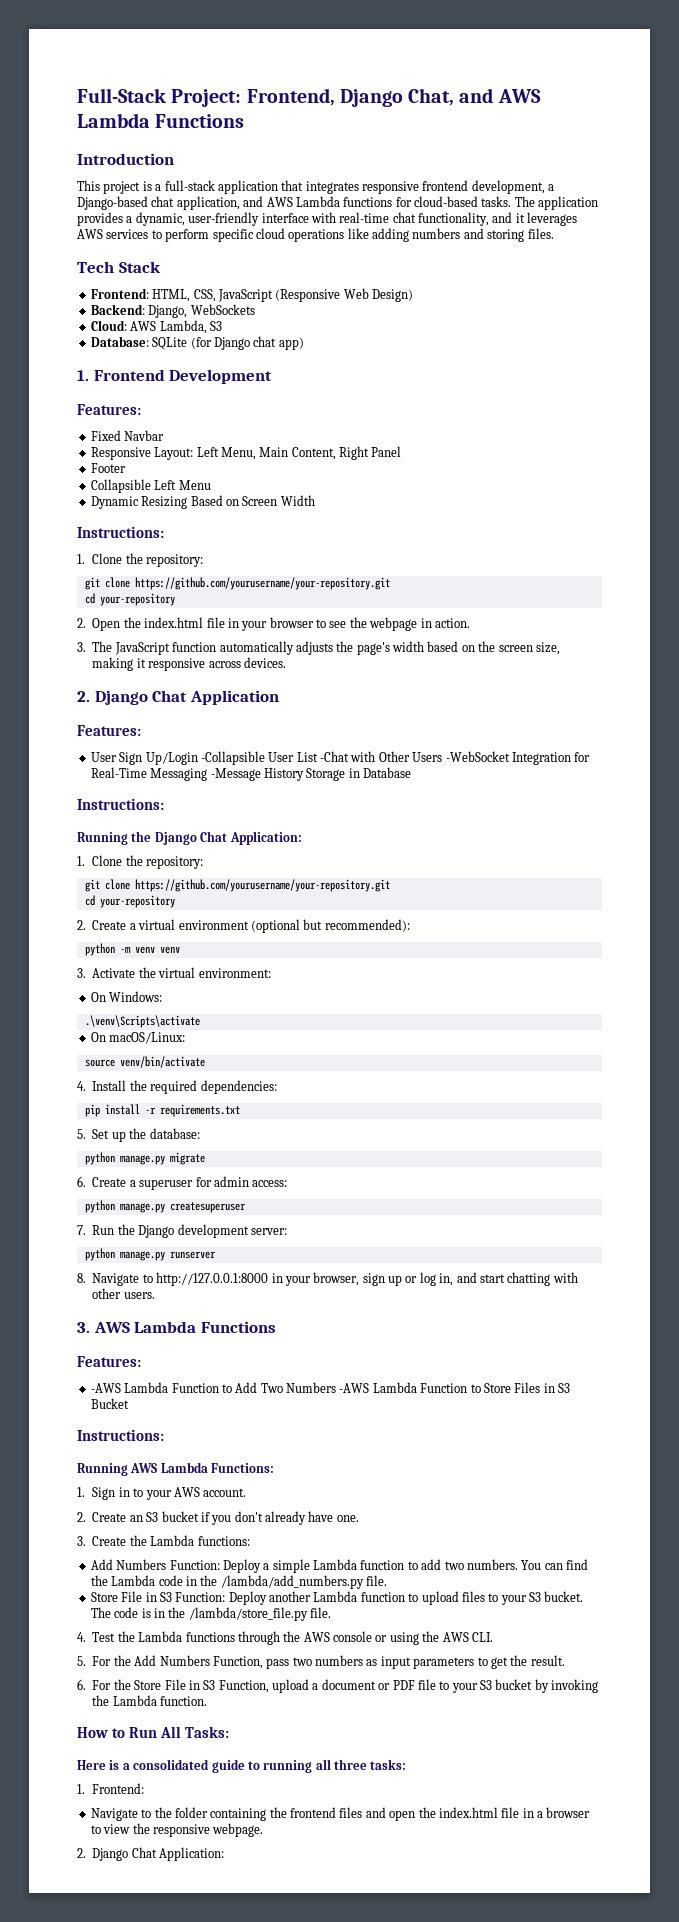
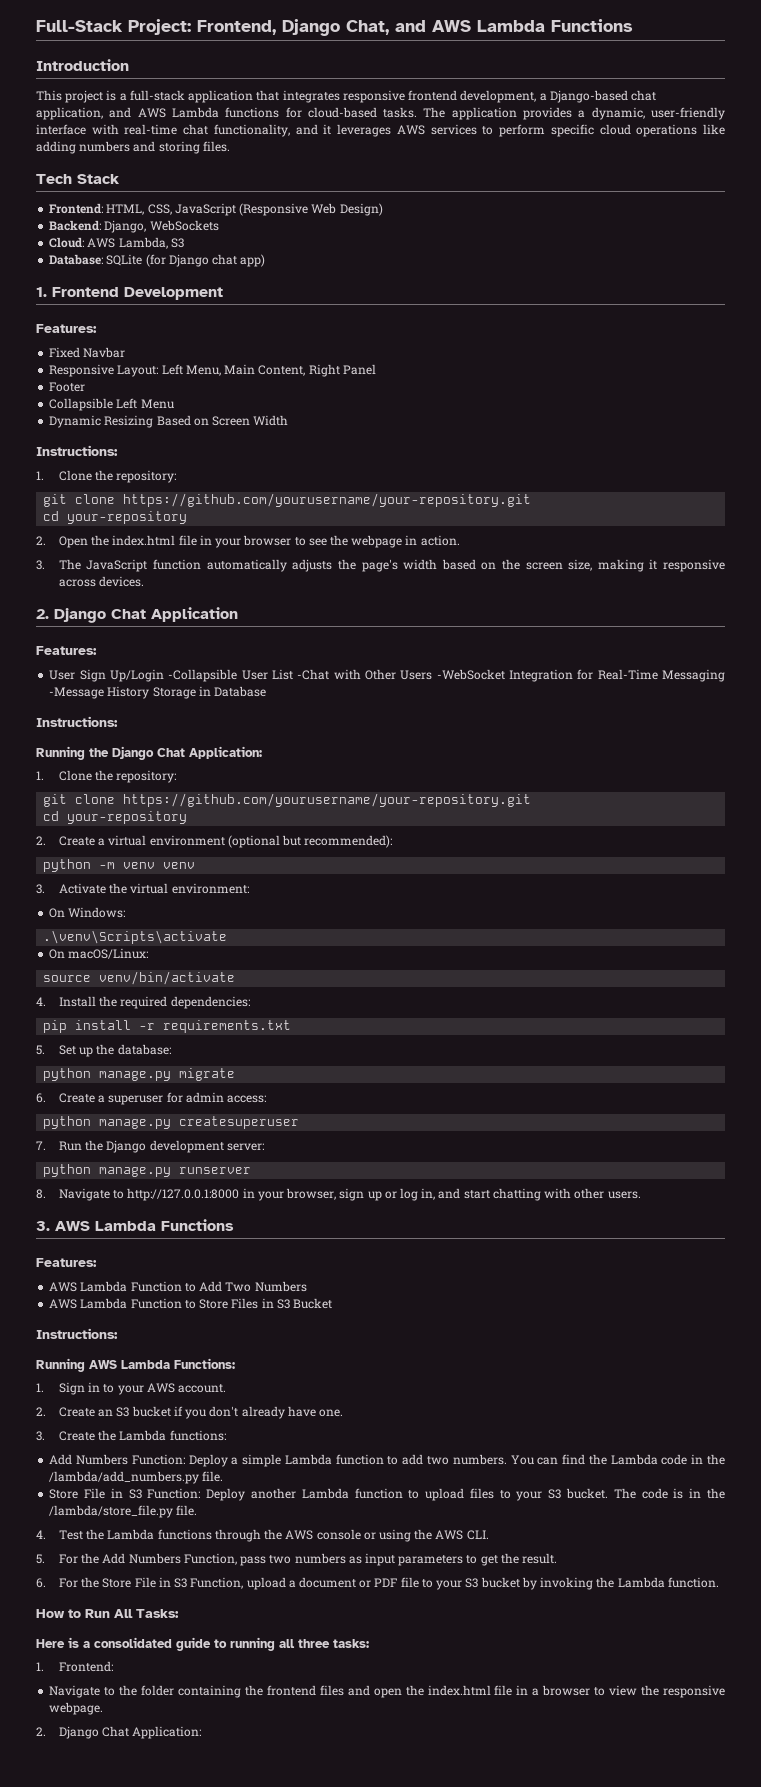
- -AWS Lambda Function to Add Two Numbers -AWS Lambda Function to Store Files in S3 Bucket
+ AWS Lambda Function to Add Two Numbers
+ AWS Lambda Function to Store Files in S3 Bucket

